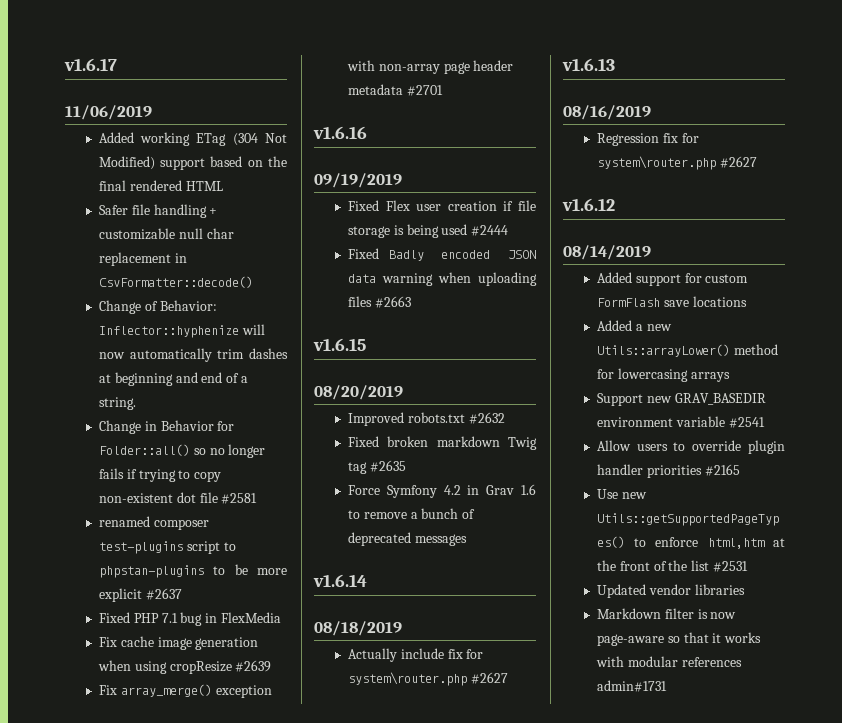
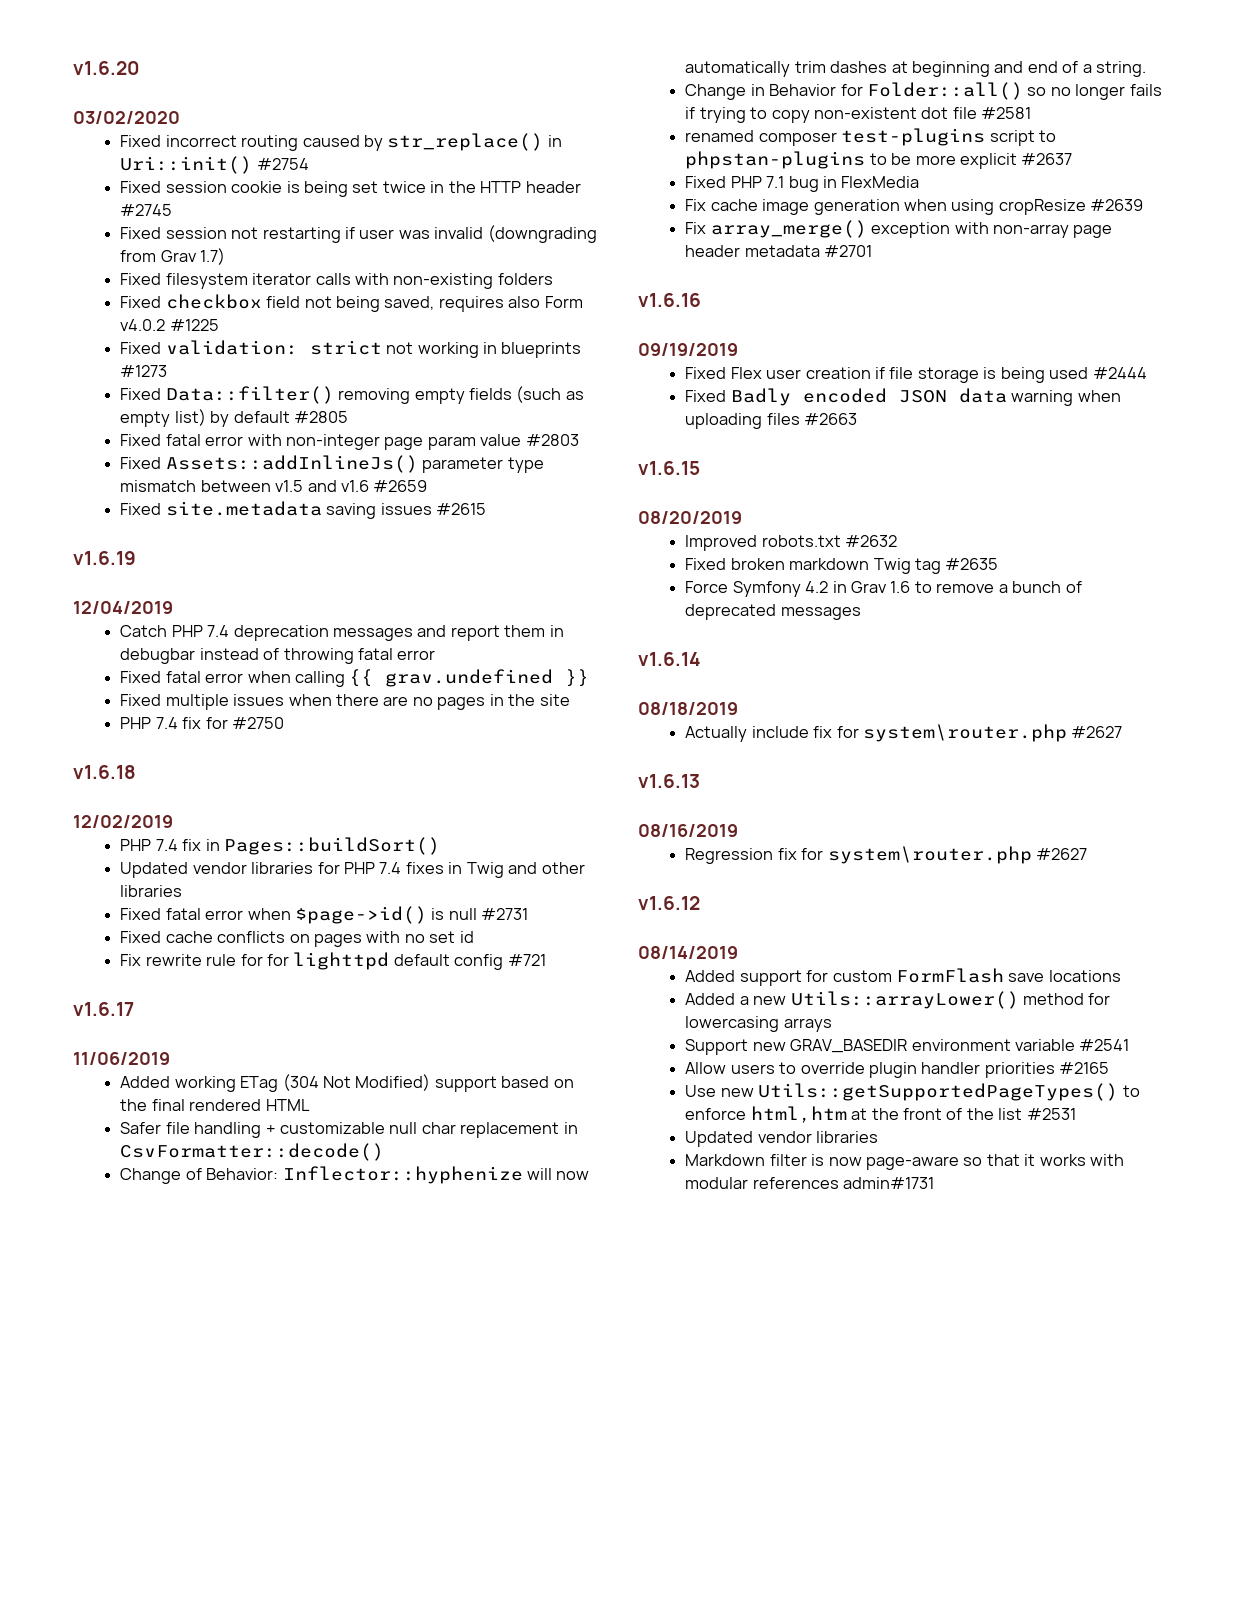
+ v1.6.20
+ 03/02/2020
+ Fixed incorrect routing caused by str_replace() in Uri::init() #2754
+ Fixed session cookie is being set twice in the HTTP header #2745
+ Fixed session not restarting if user was invalid (downgrading from Grav 1.7)
+ Fixed filesystem iterator calls with non-existing folders
+ Fixed checkbox field not being saved, requires also Form v4.0.2 #1225
+ Fixed validation: strict not working in blueprints #1273
+ Fixed Data::filter() removing empty fields (such as empty list) by default #2805
+ Fixed fatal error with non-integer page param value #2803
+ Fixed Assets::addInlineJs() parameter type mismatch between v1.5 and v1.6 #2659
+ Fixed site.metadata saving issues #2615
+ v1.6.19
+ 12/04/2019
+ Catch PHP 7.4 deprecation messages and report them in debugbar instead of throwing fatal error
+ Fixed fatal error when calling {{ grav.undefined }}
+ Fixed multiple issues when there are no pages in the site
+ PHP 7.4 fix for #2750
+ v1.6.18
+ 12/02/2019
+ PHP 7.4 fix in Pages::buildSort()
+ Updated vendor libraries for PHP 7.4 fixes in Twig and other libraries
+ Fixed fatal error when $page->id() is null #2731
+ Fixed cache conflicts on pages with no set id
+ Fix rewrite rule for for lighttpd default config #721

